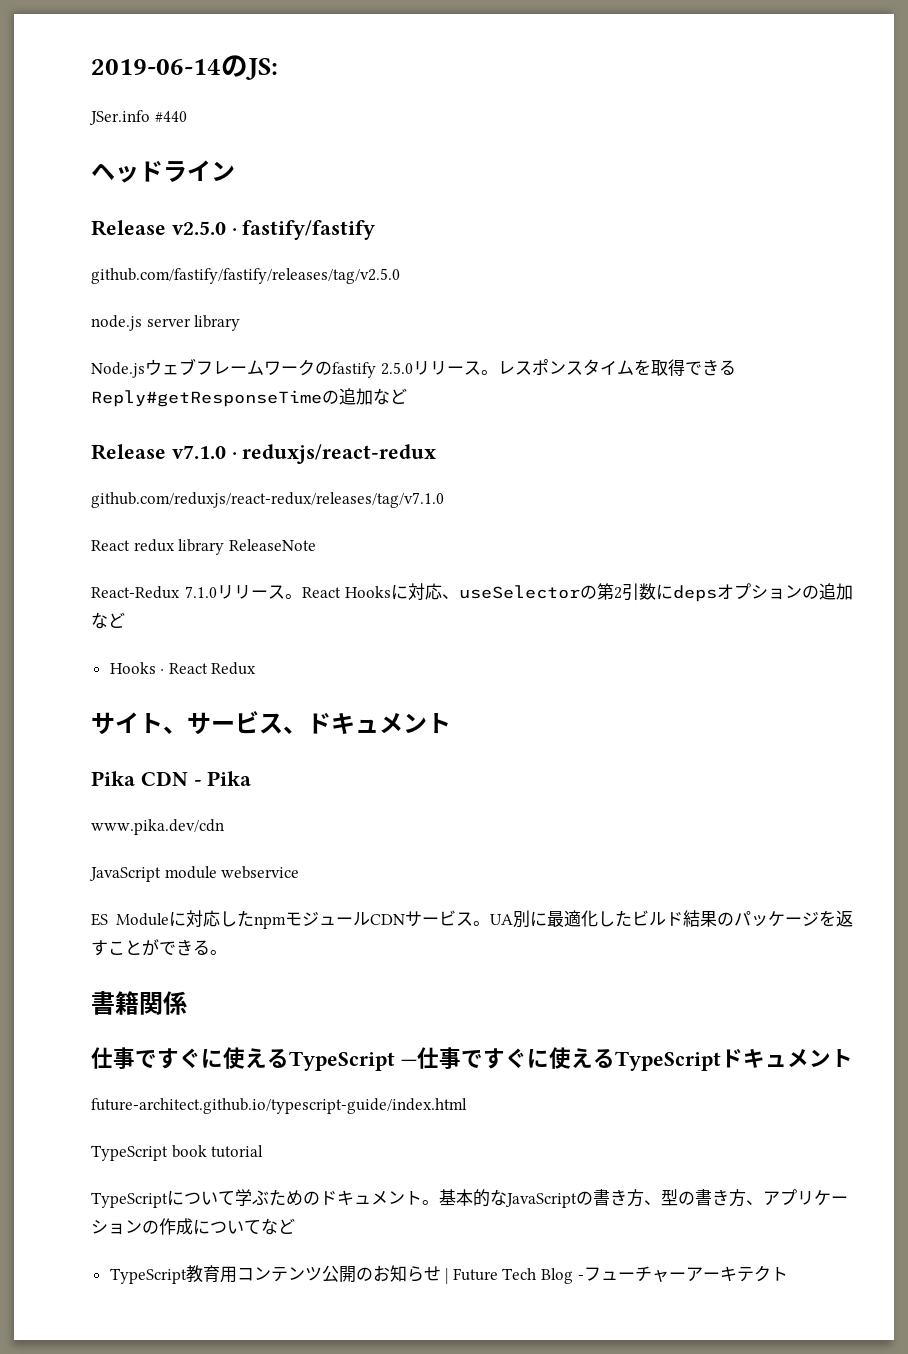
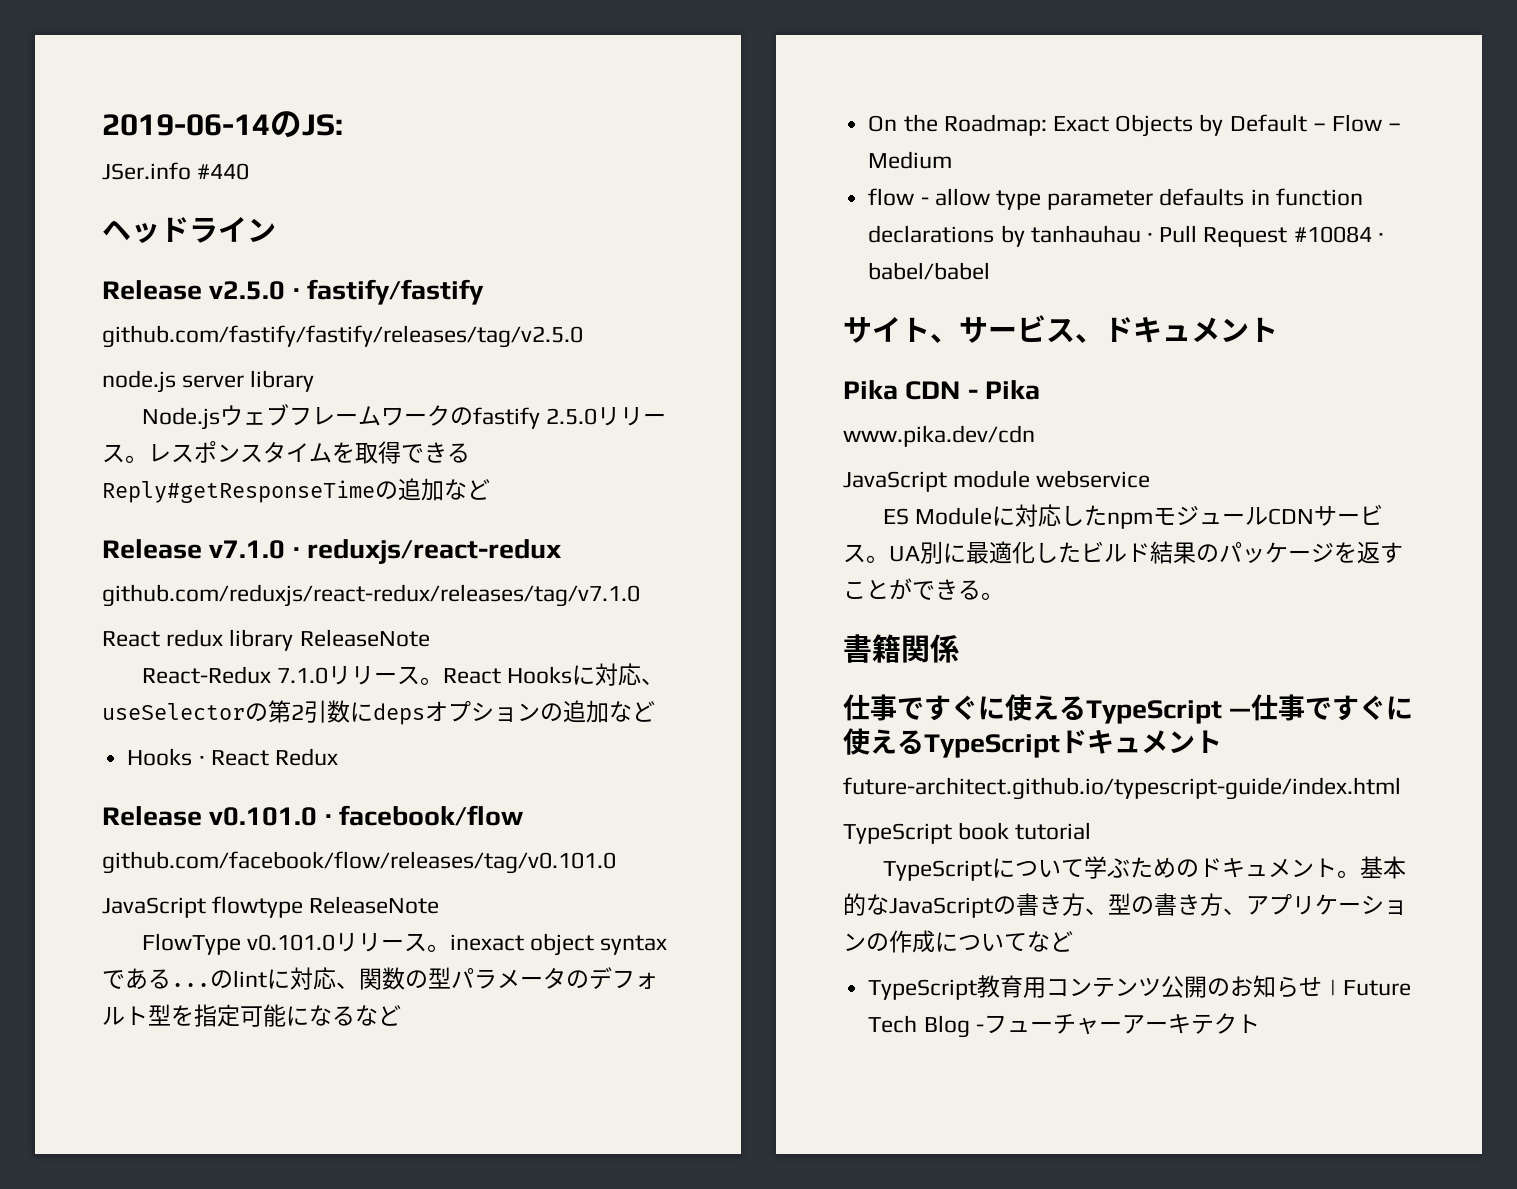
+ Release v0.101.0 · facebook/flow
+ github.com/facebook/flow/releases/tag/v0.101.0
+ JavaScript flowtype ReleaseNote
+ FlowType v0.101.0リリース。inexact object syntaxである...のlintに対応、関数の型パラメータのデフォルト型を指定可能になるなど
+ On the Roadmap: Exact Objects by Default – Flow – Medium
+ flow - allow type parameter defaults in function declarations by tanhauhau · Pull Request #10084 · babel/babel

